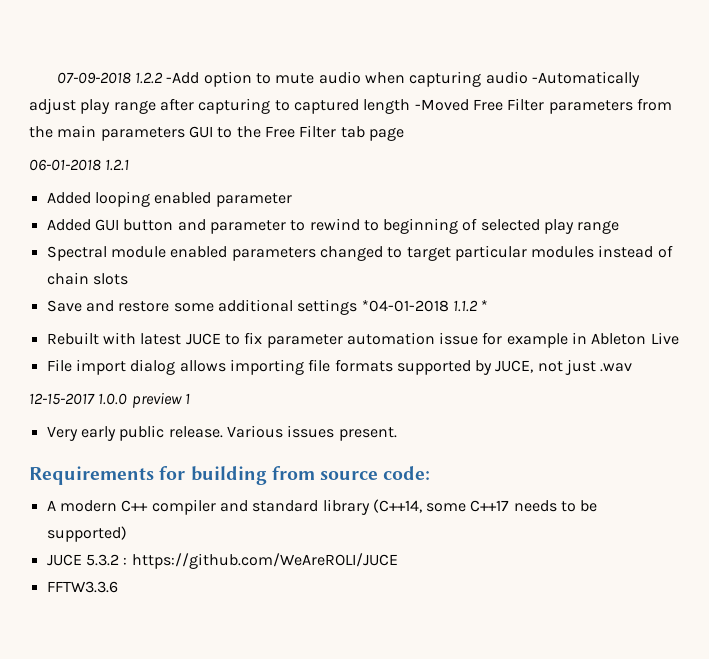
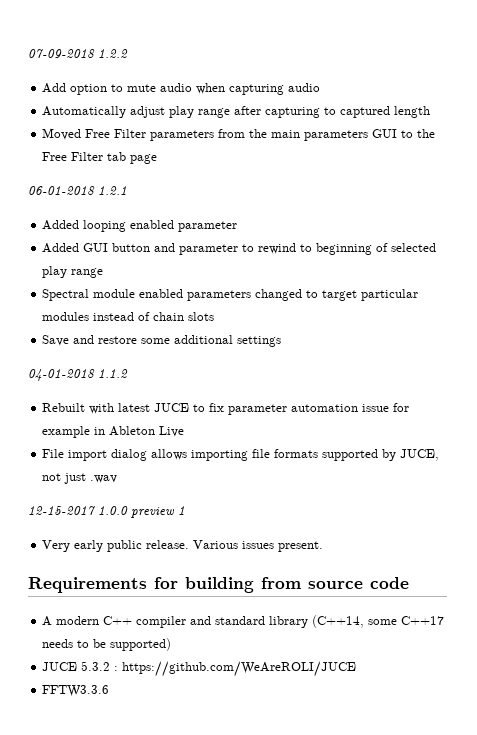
- 07-09-2018 1.2.2 -Add option to mute audio when capturing audio -Automatically adjust play range after capturing to captured length -Moved Free Filter parameters from the main parameters GUI to the Free Filter tab page
+ 07-09-2018 1.2.2
+ Add option to mute audio when capturing audio
+ Automatically adjust play range after capturing to captured length
+ Moved Free Filter parameters from the main parameters GUI to the Free Filter tab page
- Save and restore some additional settings *04-01-2018 1.1.2 *
+ Save and restore some additional settings
+ 04-01-2018 1.1.2
- Requirements for building from source code:
+ Requirements for building from source code

